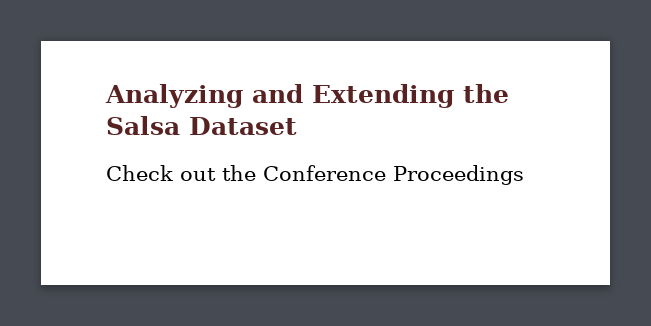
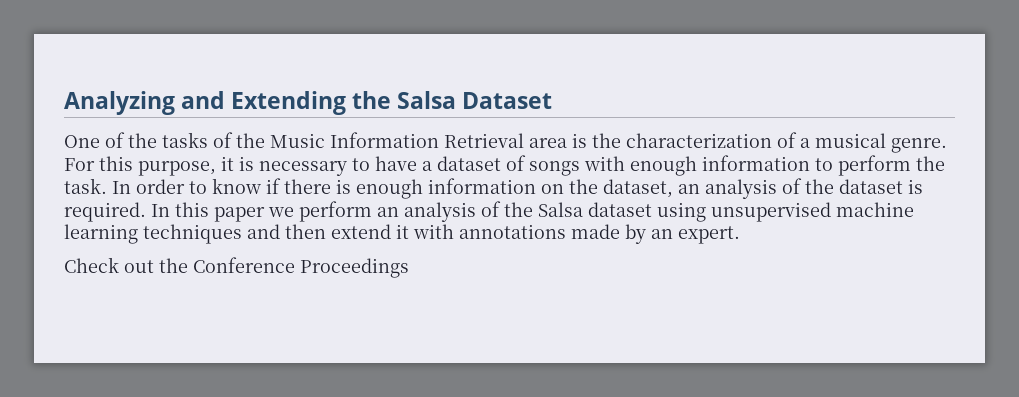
+ One of the tasks of the Music Information Retrieval area is the characterization of a musical genre. For this purpose, it is necessary to have a dataset of songs with enough information to perform the task. In order to know if there is enough information on the dataset, an analysis of the dataset is required. In this paper we perform an analysis of the Salsa dataset using unsupervised machine learning techniques and then extend it with annotations made by an expert.

